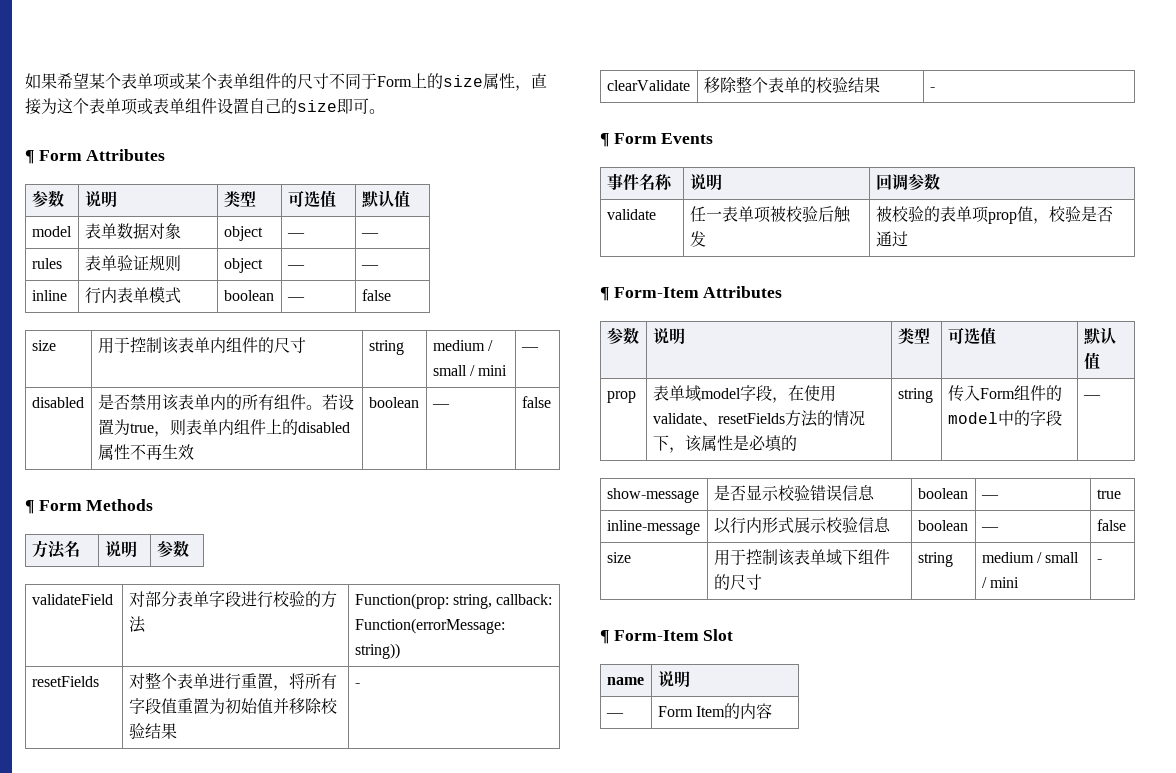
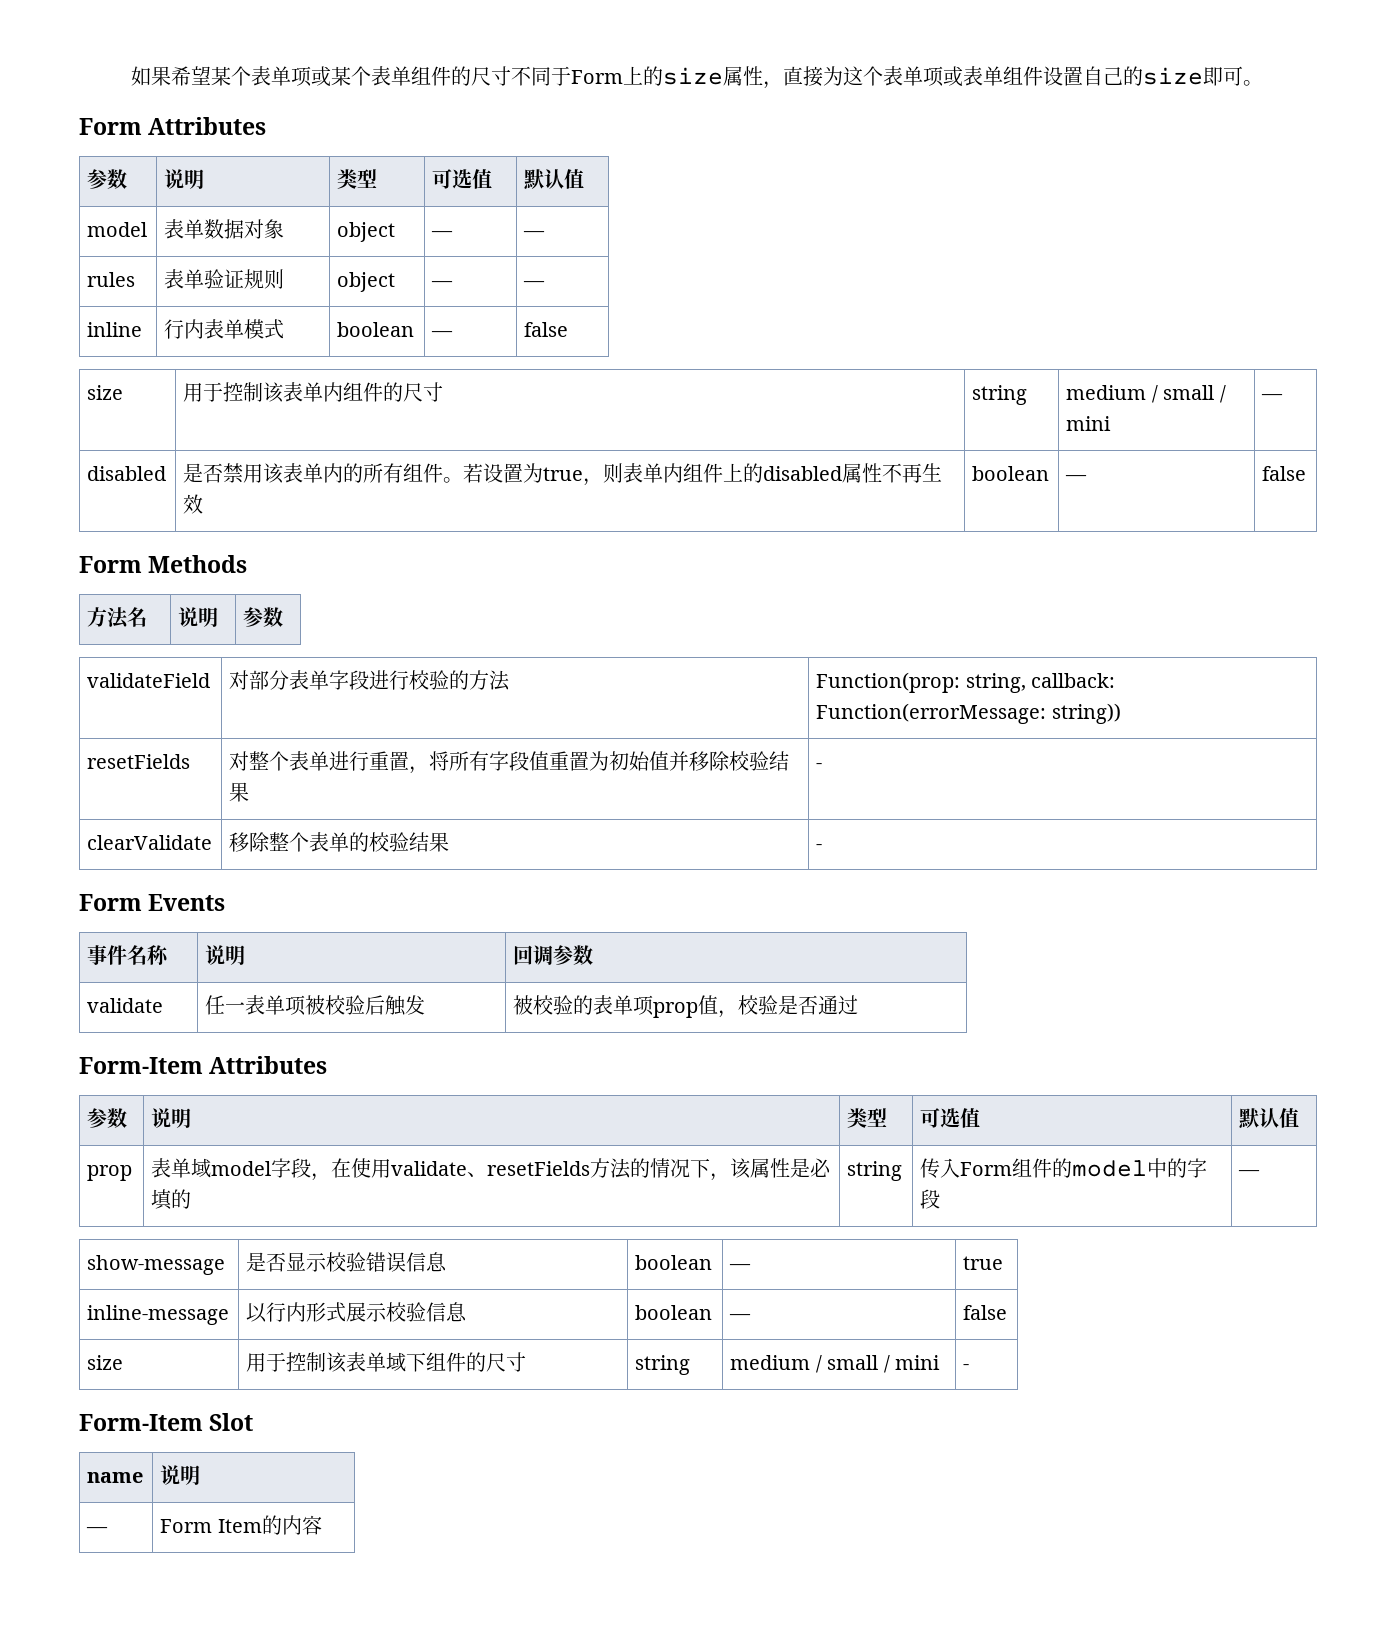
- ¶ Form Attributes
+ Form Attributes
- ¶ Form Methods
+ Form Methods
- ¶ Form Events
+ Form Events
- ¶ Form-Item Attributes
+ Form-Item Attributes
- ¶ Form-Item Slot
+ Form-Item Slot

